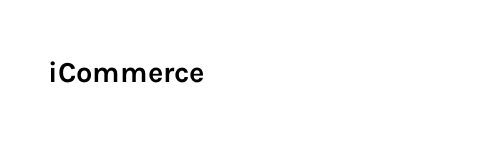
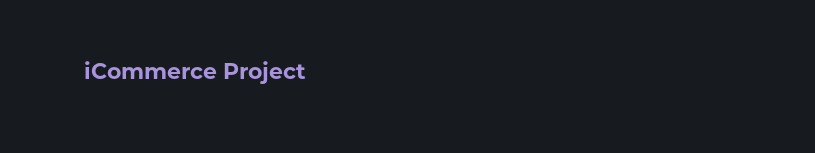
- iCommerce
+ iCommerce Project

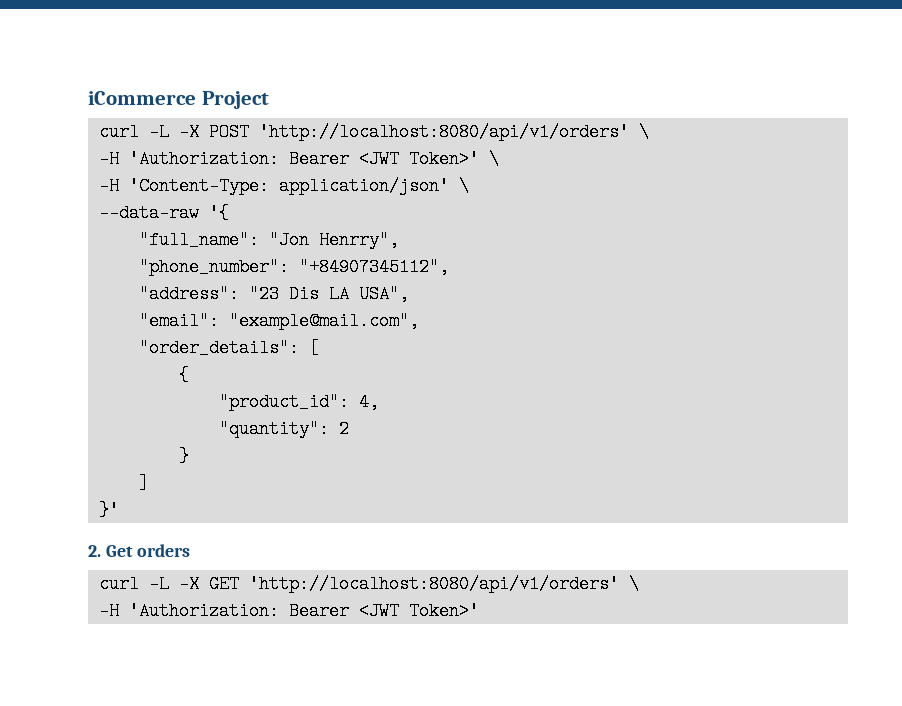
+ curl -L -X POST 'http://localhost:8080/api/v1/orders' \
+ -H 'Authorization: Bearer <JWT Token>' \
+ -H 'Content-Type: application/json' \
+ --data-raw '{
+ "full_name": "Jon Henrry",
+ "phone_number": "+84907345112",
+ "address": "23 Dis LA USA",
+ "email": "example@mail.com",
+ "order_details": [
+ {
+ "product_id": 4,
+ "quantity": 2
+ }
+ ]
+ }'
+ 2. Get orders
+ curl -L -X GET 'http://localhost:8080/api/v1/orders' \
+ -H 'Authorization: Bearer <JWT Token>'

